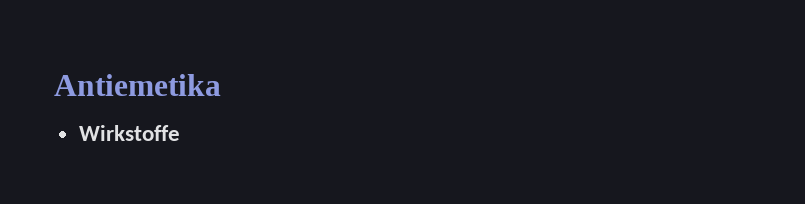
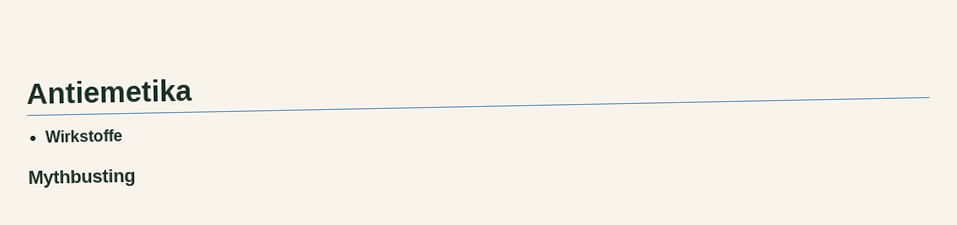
+ Mythbusting

